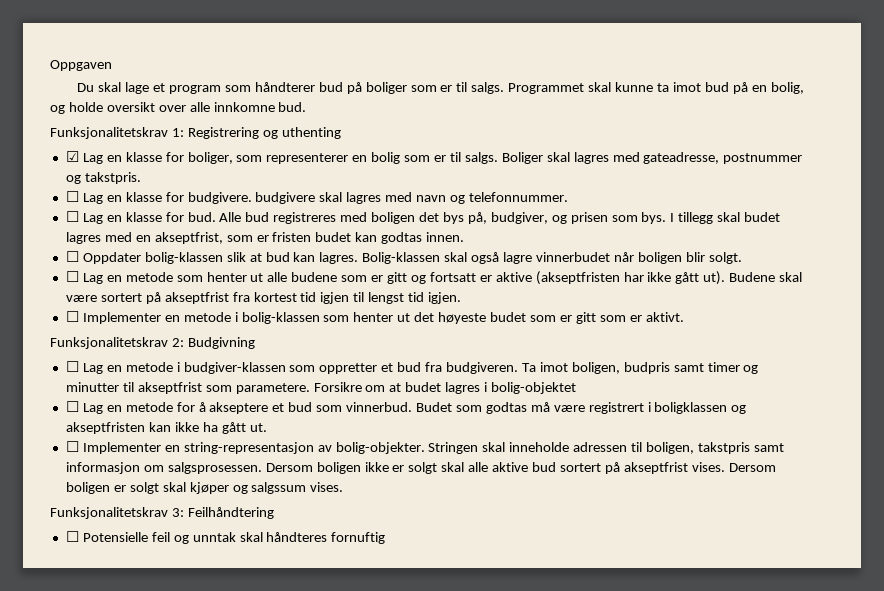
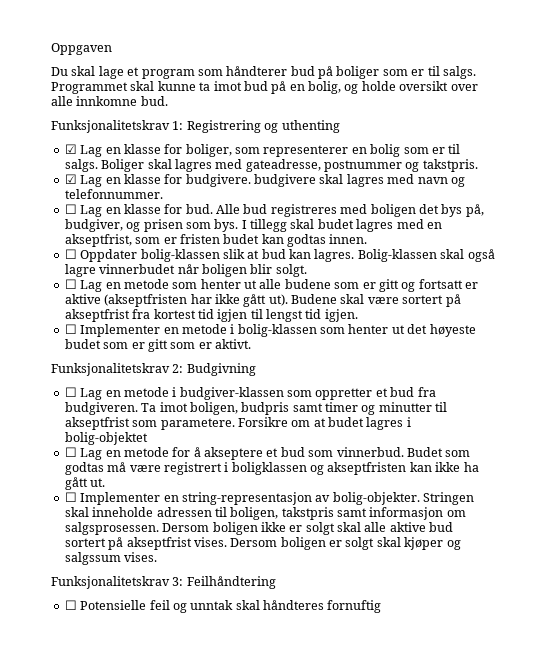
- ☐ Lag en klasse for budgivere. budgivere skal lagres med navn og telefonnummer.
+ ☑ Lag en klasse for budgivere. budgivere skal lagres med navn og telefonnummer.

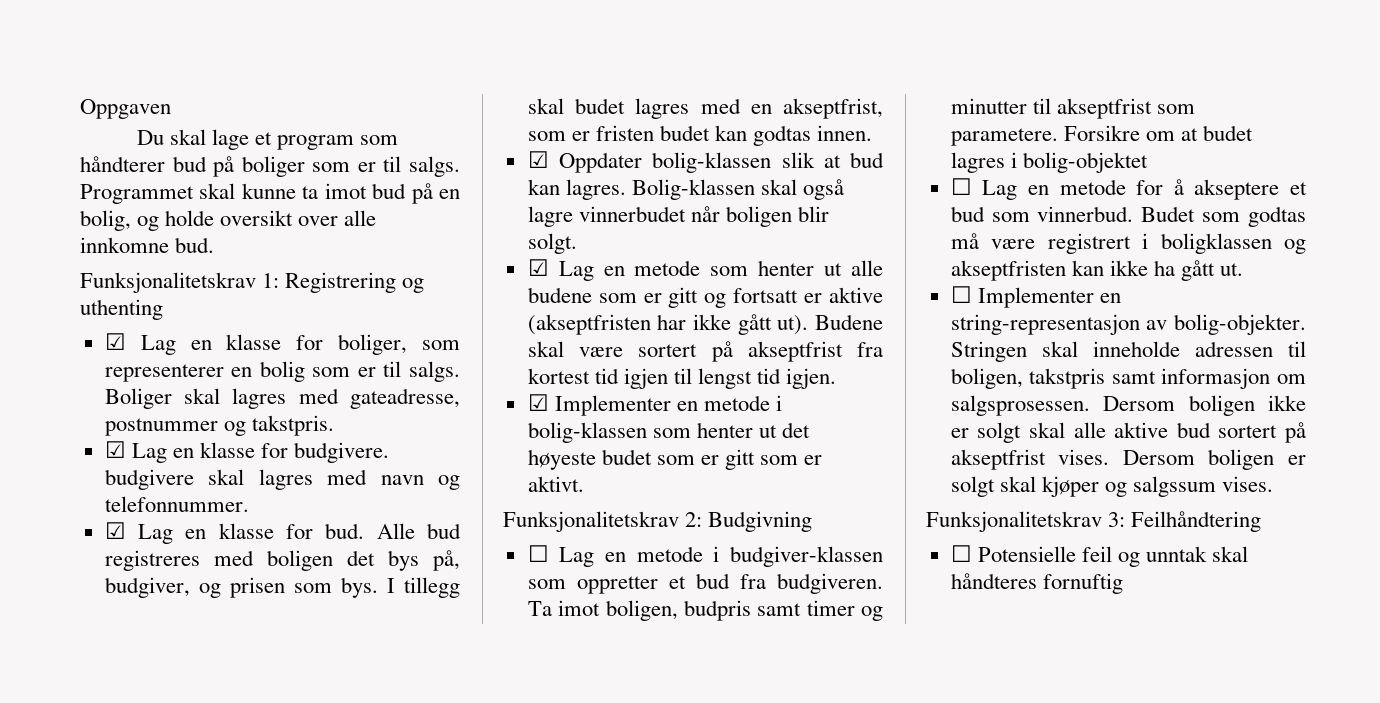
- ☐ Lag en klasse for bud.
+ ☑ Lag en klasse for bud.
- ☐ Oppdater bolig-klassen slik at bud kan lagres.
+ ☑ Oppdater bolig-klassen slik at bud kan lagres.
- ☐ Lag en metode som henter ut alle budene som er gitt og fortsatt er aktive (akseptfristen har ikke gått ut).
+ ☑ Lag en metode som henter ut alle budene som er gitt og fortsatt er aktive (akseptfristen har ikke gått ut).
- ☐ Implementer en metode i bolig-klassen som henter ut det høyeste budet som er gitt som er aktivt.
+ ☑ Implementer en metode i bolig-klassen som henter ut det høyeste budet som er gitt som er aktivt.

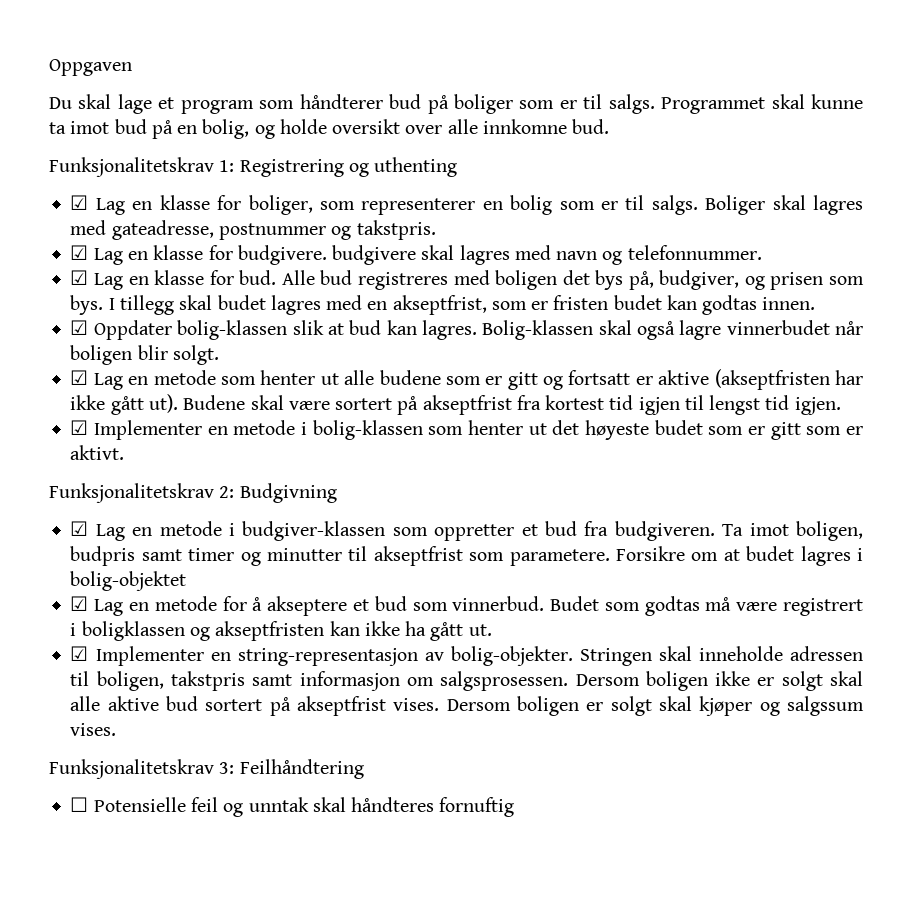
- ☐ Lag en metode i budgiver-klassen som oppretter et bud fra budgiveren.
+ ☑ Lag en metode i budgiver-klassen som oppretter et bud fra budgiveren.
- ☐ Lag en metode for å akseptere et bud som vinnerbud.
+ ☑ Lag en metode for å akseptere et bud som vinnerbud.
- ☐ Implementer en string-representasjon av bolig-objekter.
+ ☑ Implementer en string-representasjon av bolig-objekter.

